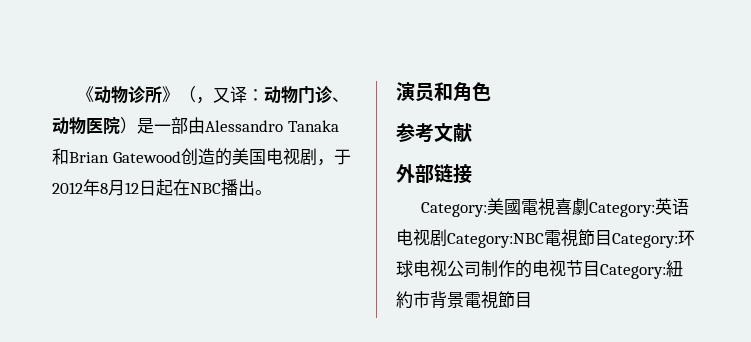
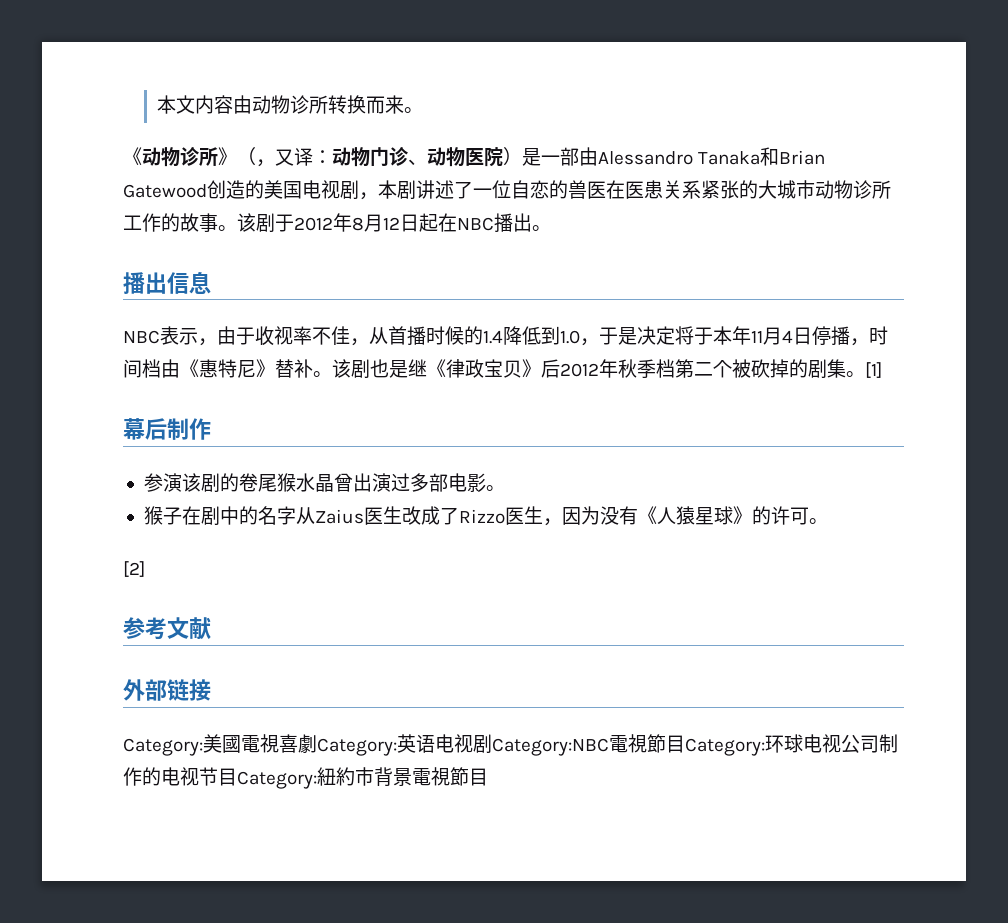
+ 本文内容由动物诊所转换而来。
- 《动物诊所》（，又译：动物门诊、动物医院）是一部由Alessandro Tanaka和Brian Gatewood创造的美国电视剧，于2012年8月12日起在NBC播出。
+ 《动物诊所》（，又译：动物门诊、动物医院）是一部由Alessandro Tanaka和Brian Gatewood创造的美国电视剧，本剧讲述了一位自恋的兽医在医患关系紧张的大城市动物诊所工作的故事。该剧于2012年8月12日起在NBC播出。
- 演员和角色
+ 播出信息
+ NBC表示，由于收视率不佳，从首播时候的1.4降低到1.0，于是决定将于本年11月4日停播，时间档由《惠特尼》替补。该剧也是继《律政宝贝》后2012年秋季档第二个被砍掉的剧集。[1]
+ 幕后制作
+ 参演该剧的卷尾猴水晶曾出演过多部电影。
+ 猴子在剧中的名字从Zaius医生改成了Rizzo医生，因为没有《人猿星球》的许可。
+ [2]

